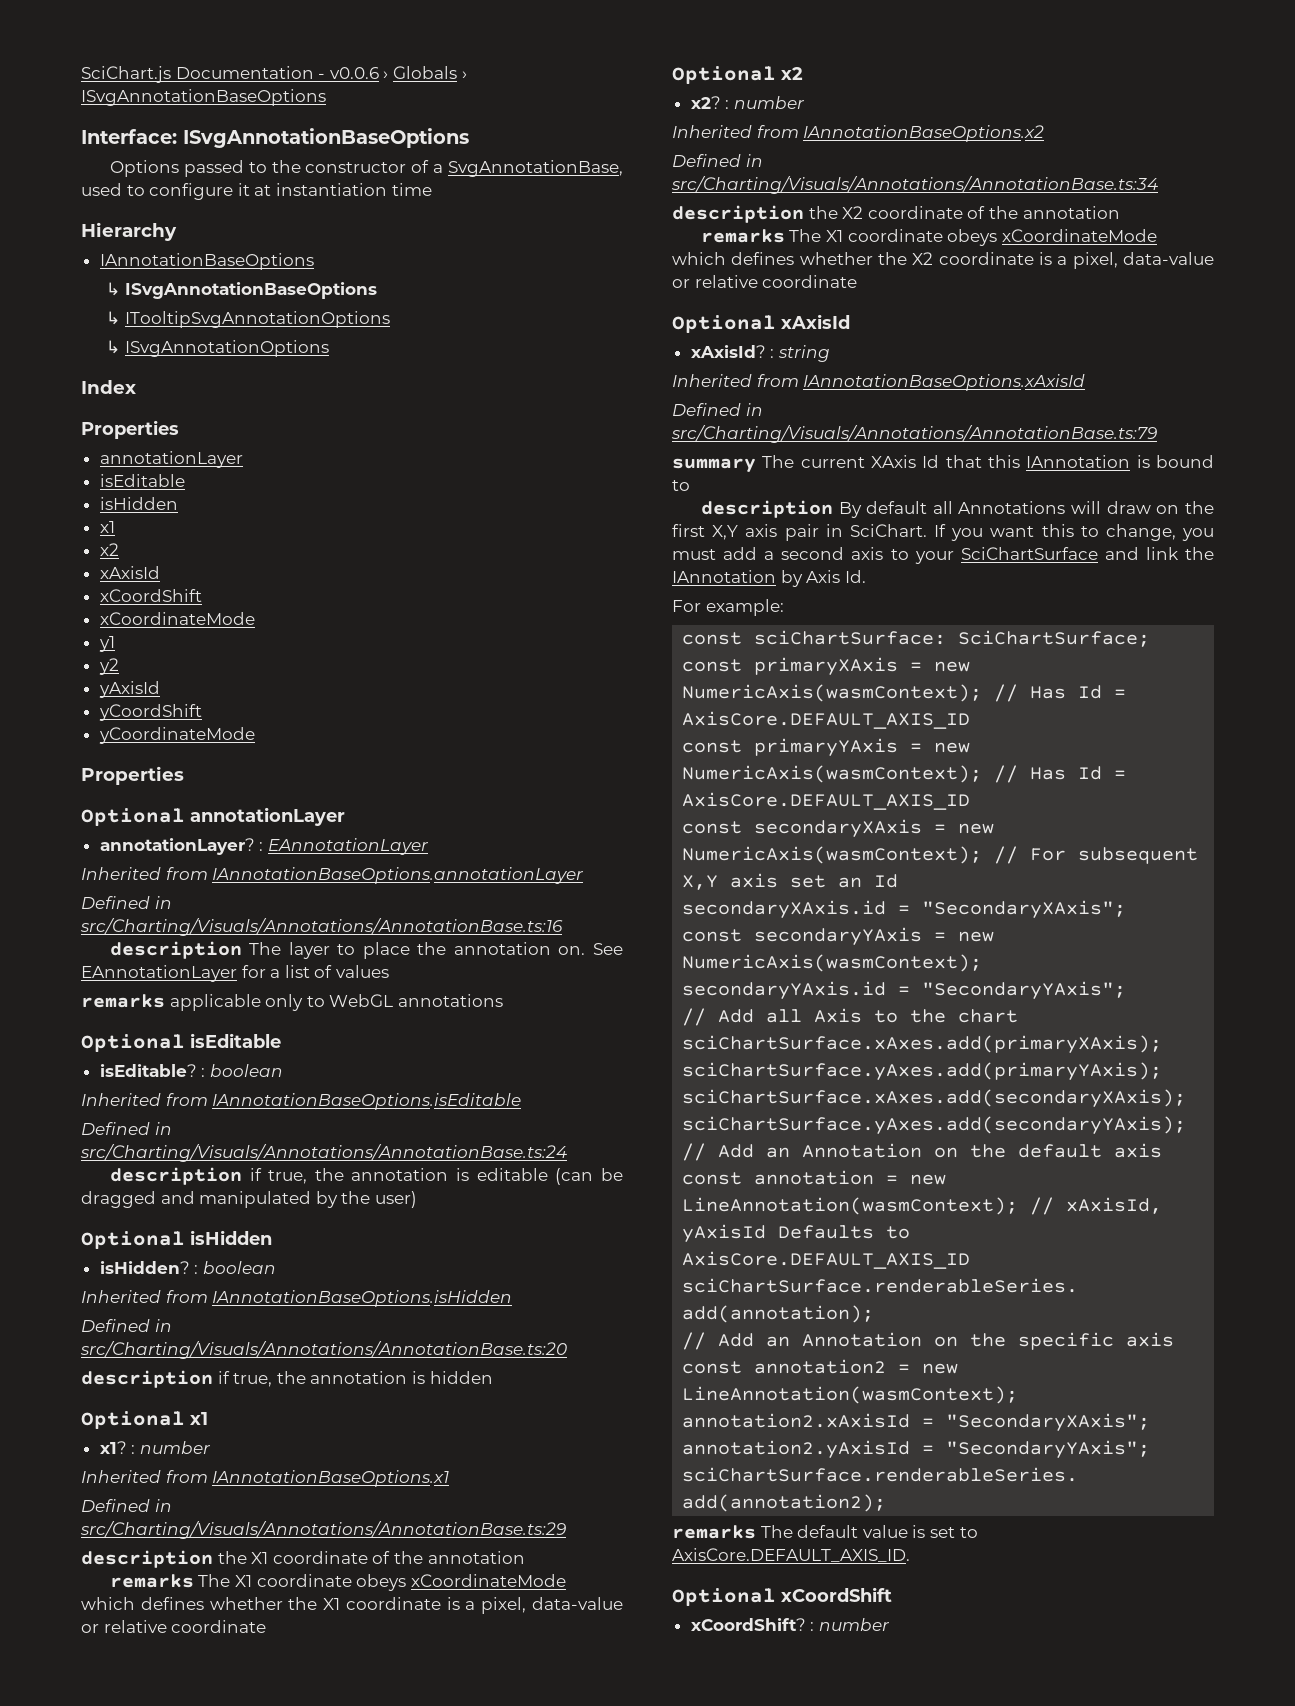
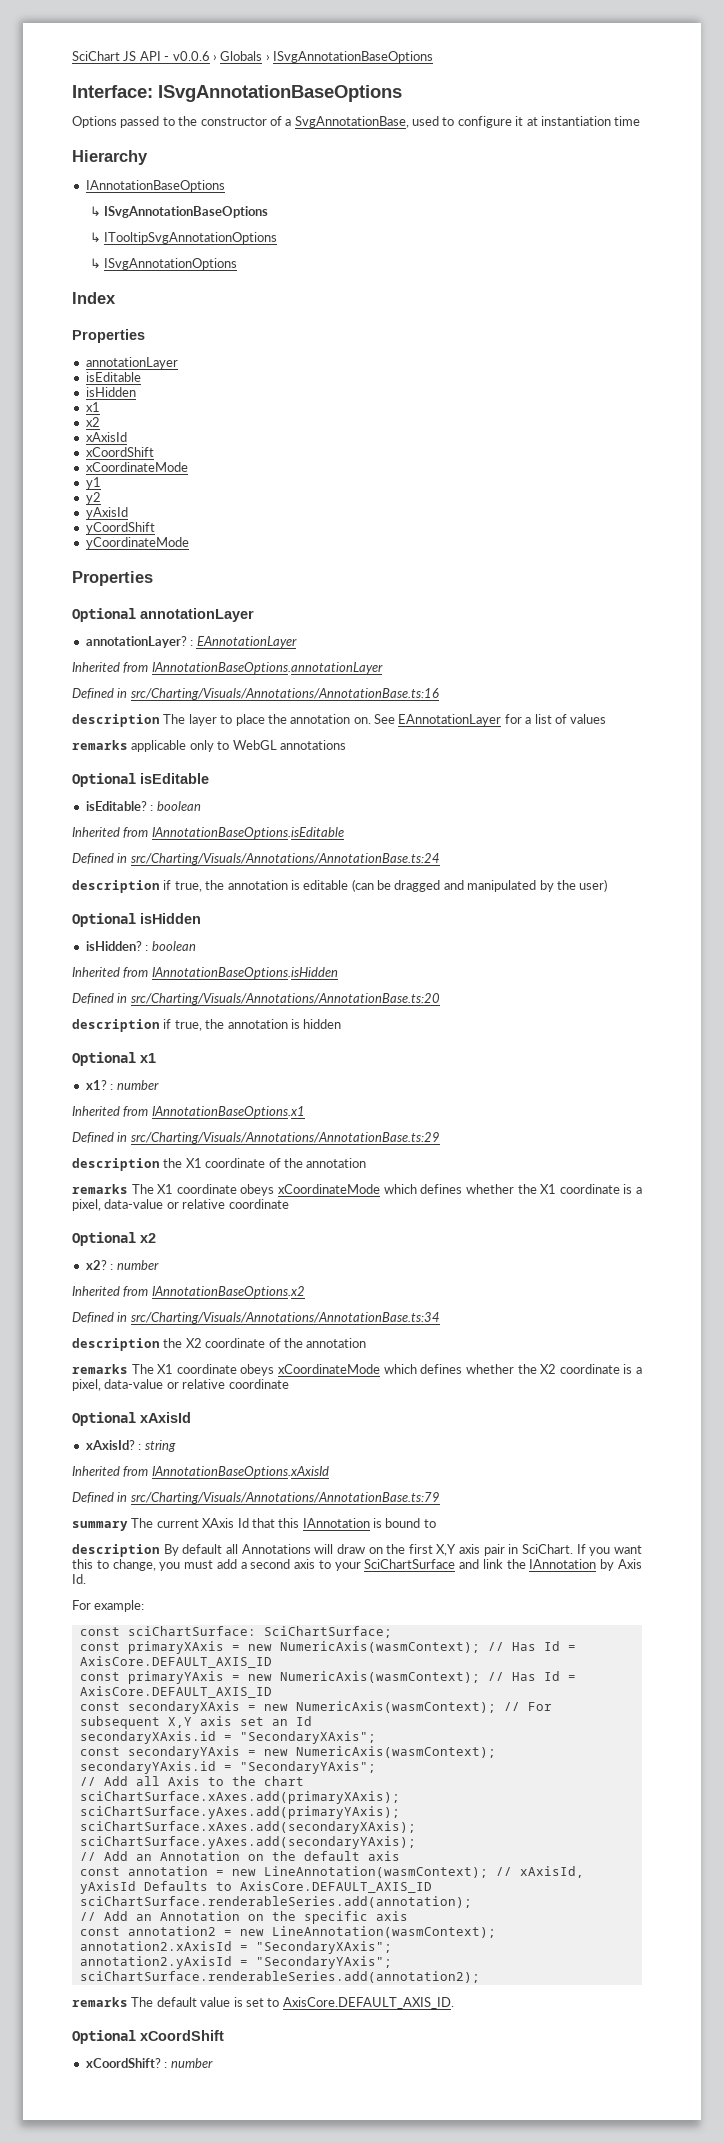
- SciChart.js Documentation - v0.0.6 › Globals › ISvgAnnotationBaseOptions
+ SciChart JS API - v0.0.6 › Globals › ISvgAnnotationBaseOptions

